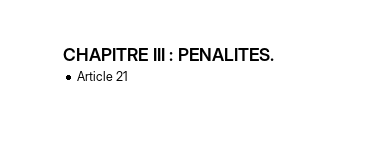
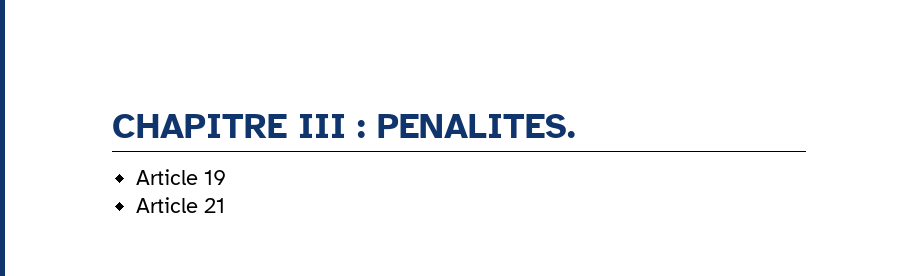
+ Article 19

